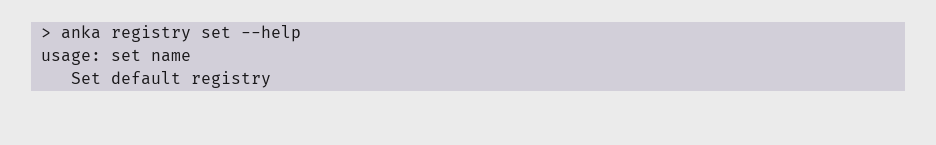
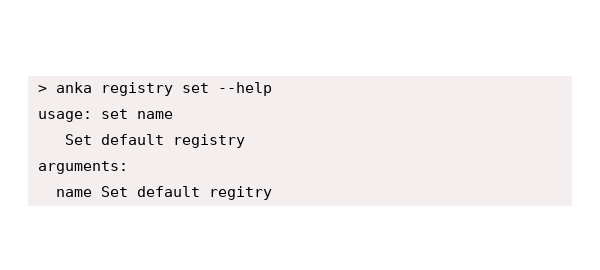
+ arguments:
+ name Set default regitry

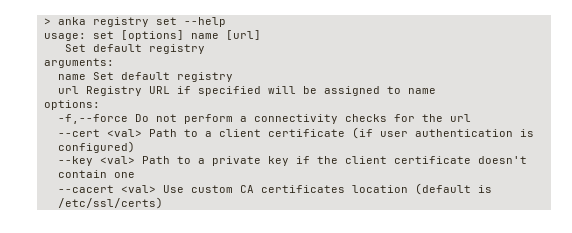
- usage: set name
+ usage: set [options] name [url]
- name Set default regitry
+ name Set default registry
+ url Registry URL if specified will be assigned to name
+ options:
+ -f,--force Do not perform a connectivity checks for the url
+ --cert <val> Path to a client certificate (if user authentication is configured)
+ --key <val> Path to a private key if the client certificate doesn't contain one
+ --cacert <val> Use custom CA certificates location (default is /etc/ssl/certs)

